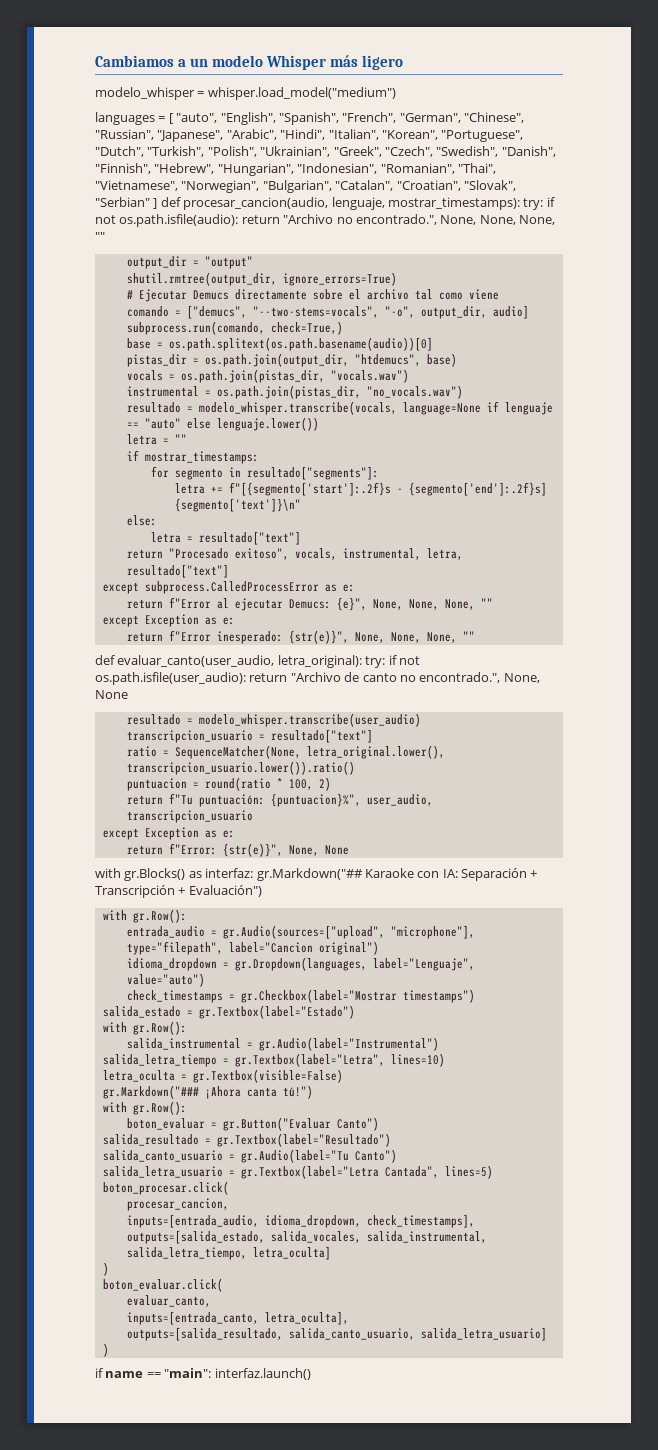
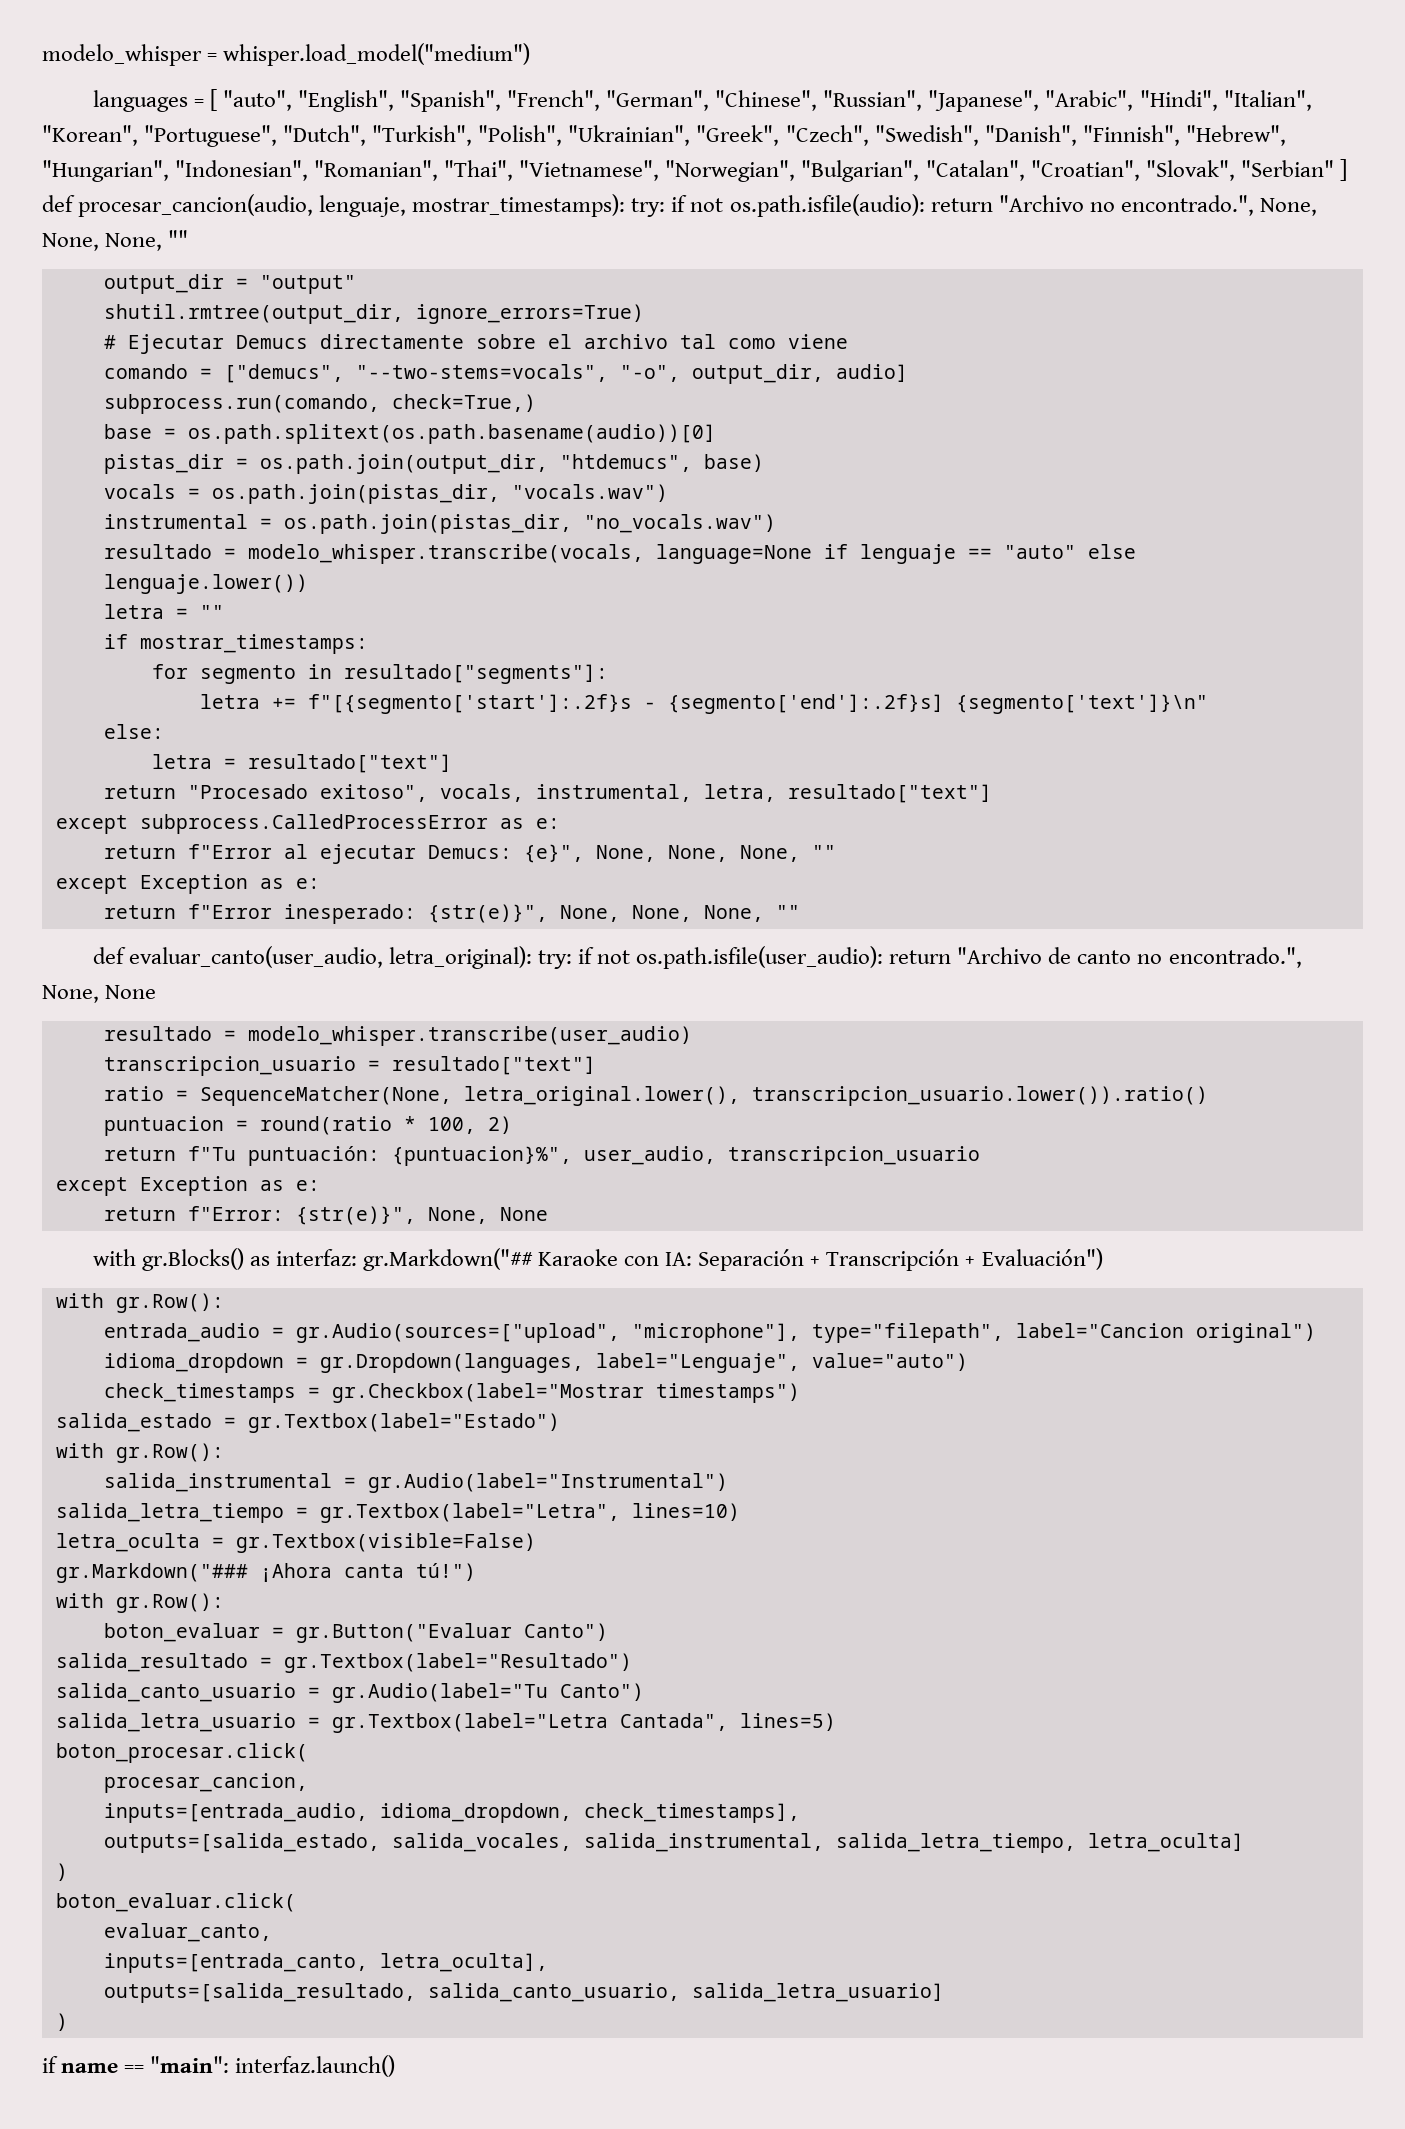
- Cambiamos a un modelo Whisper más ligero

